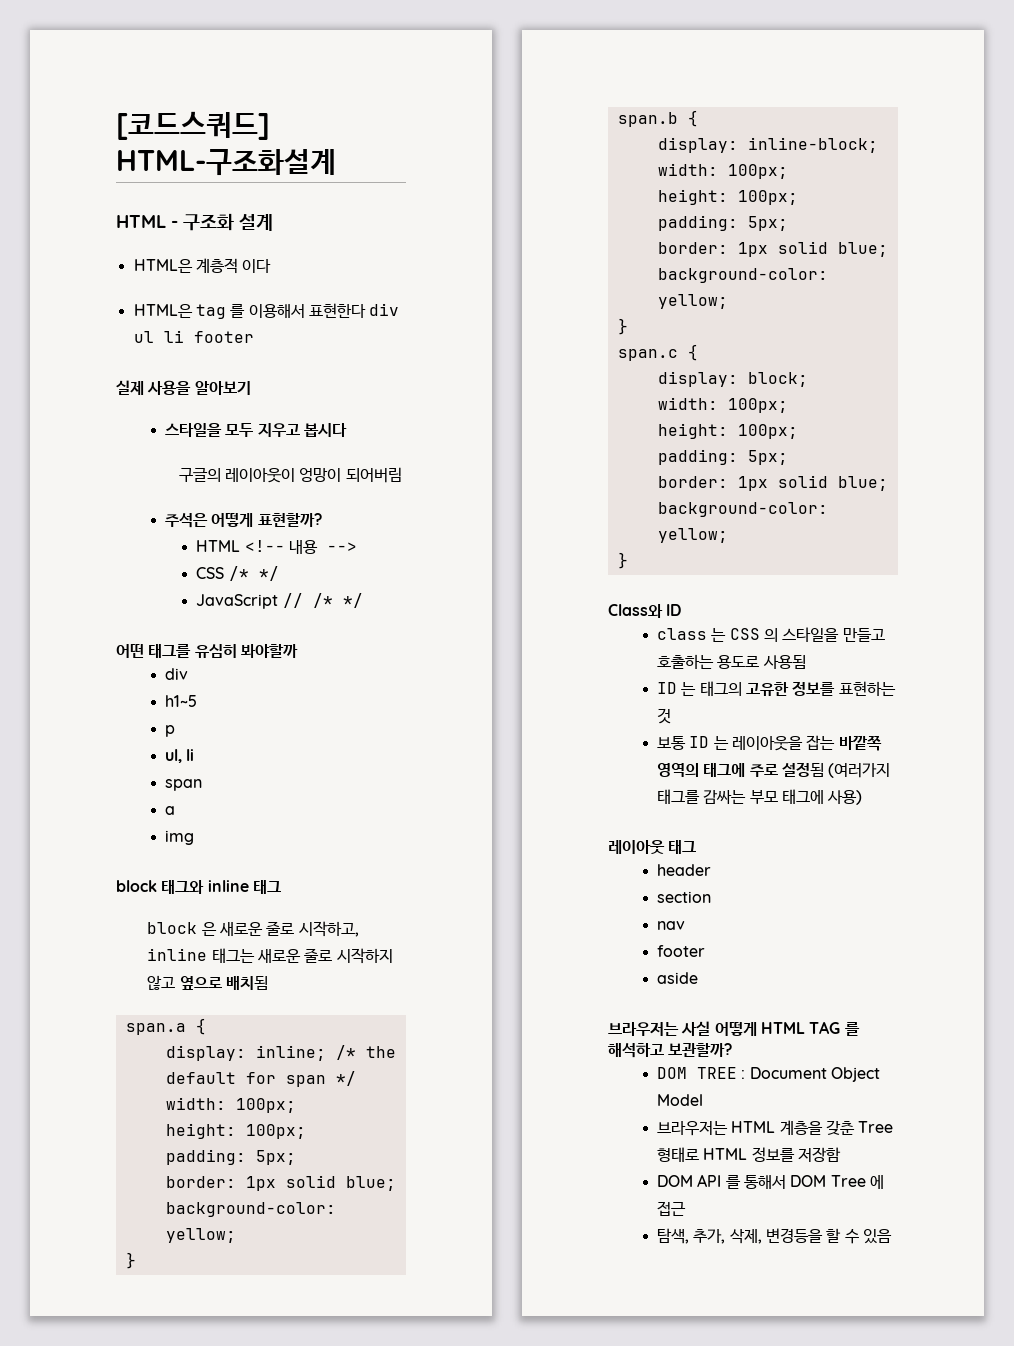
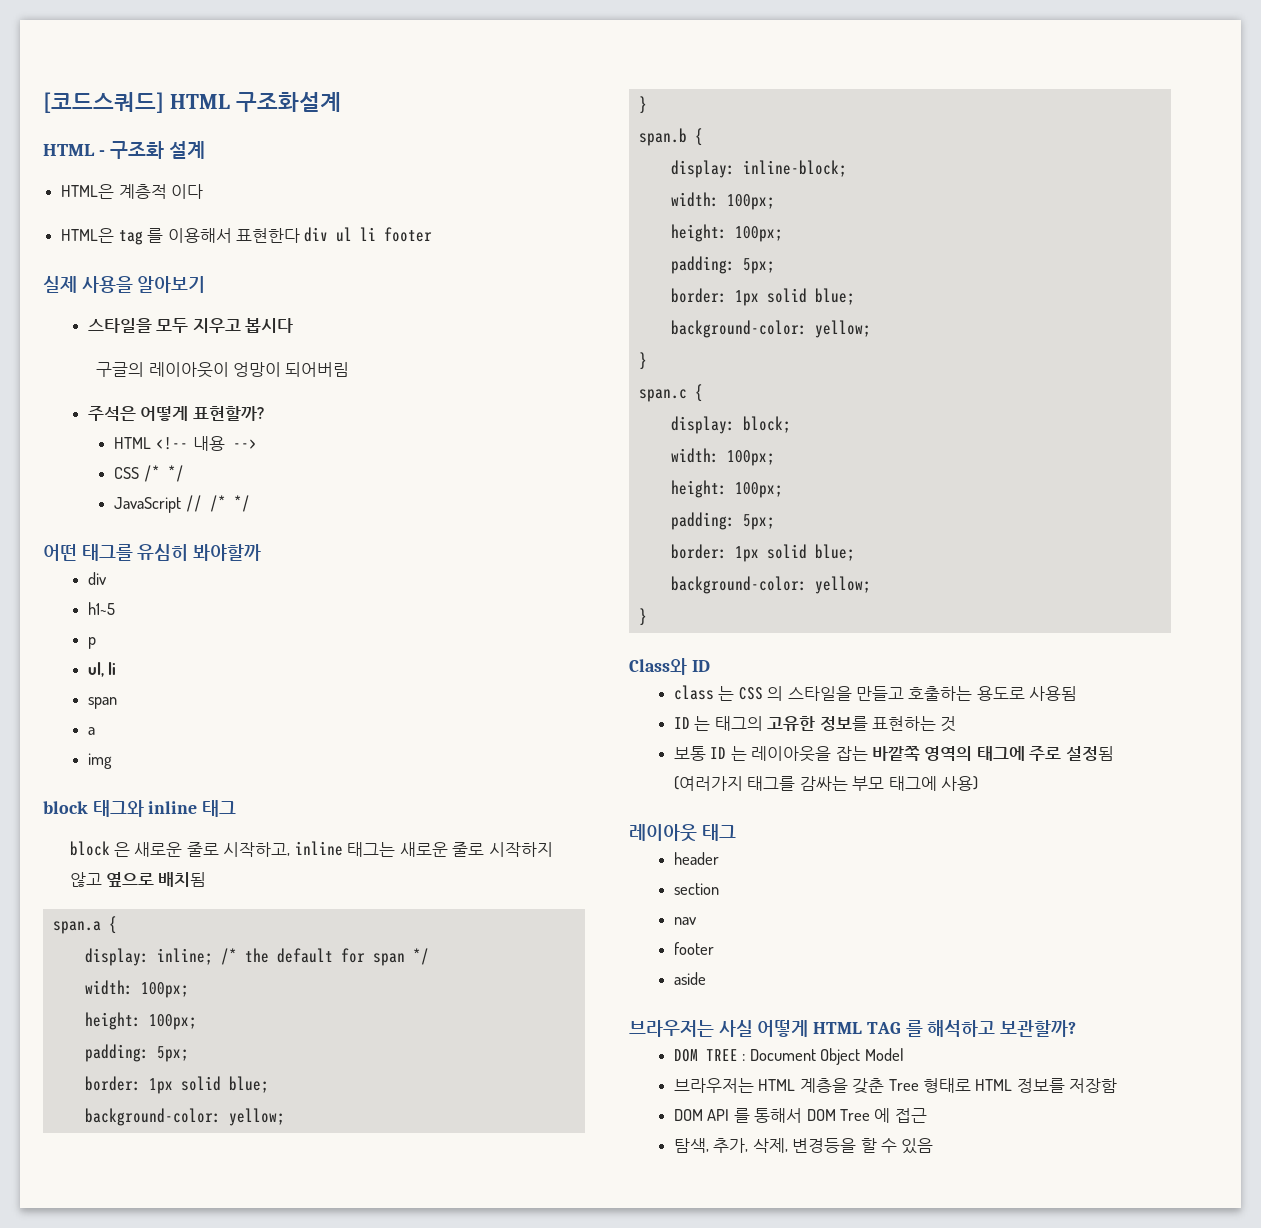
- [코드스쿼드] HTML-구조화설계
+ [코드스쿼드] HTML 구조화설계

